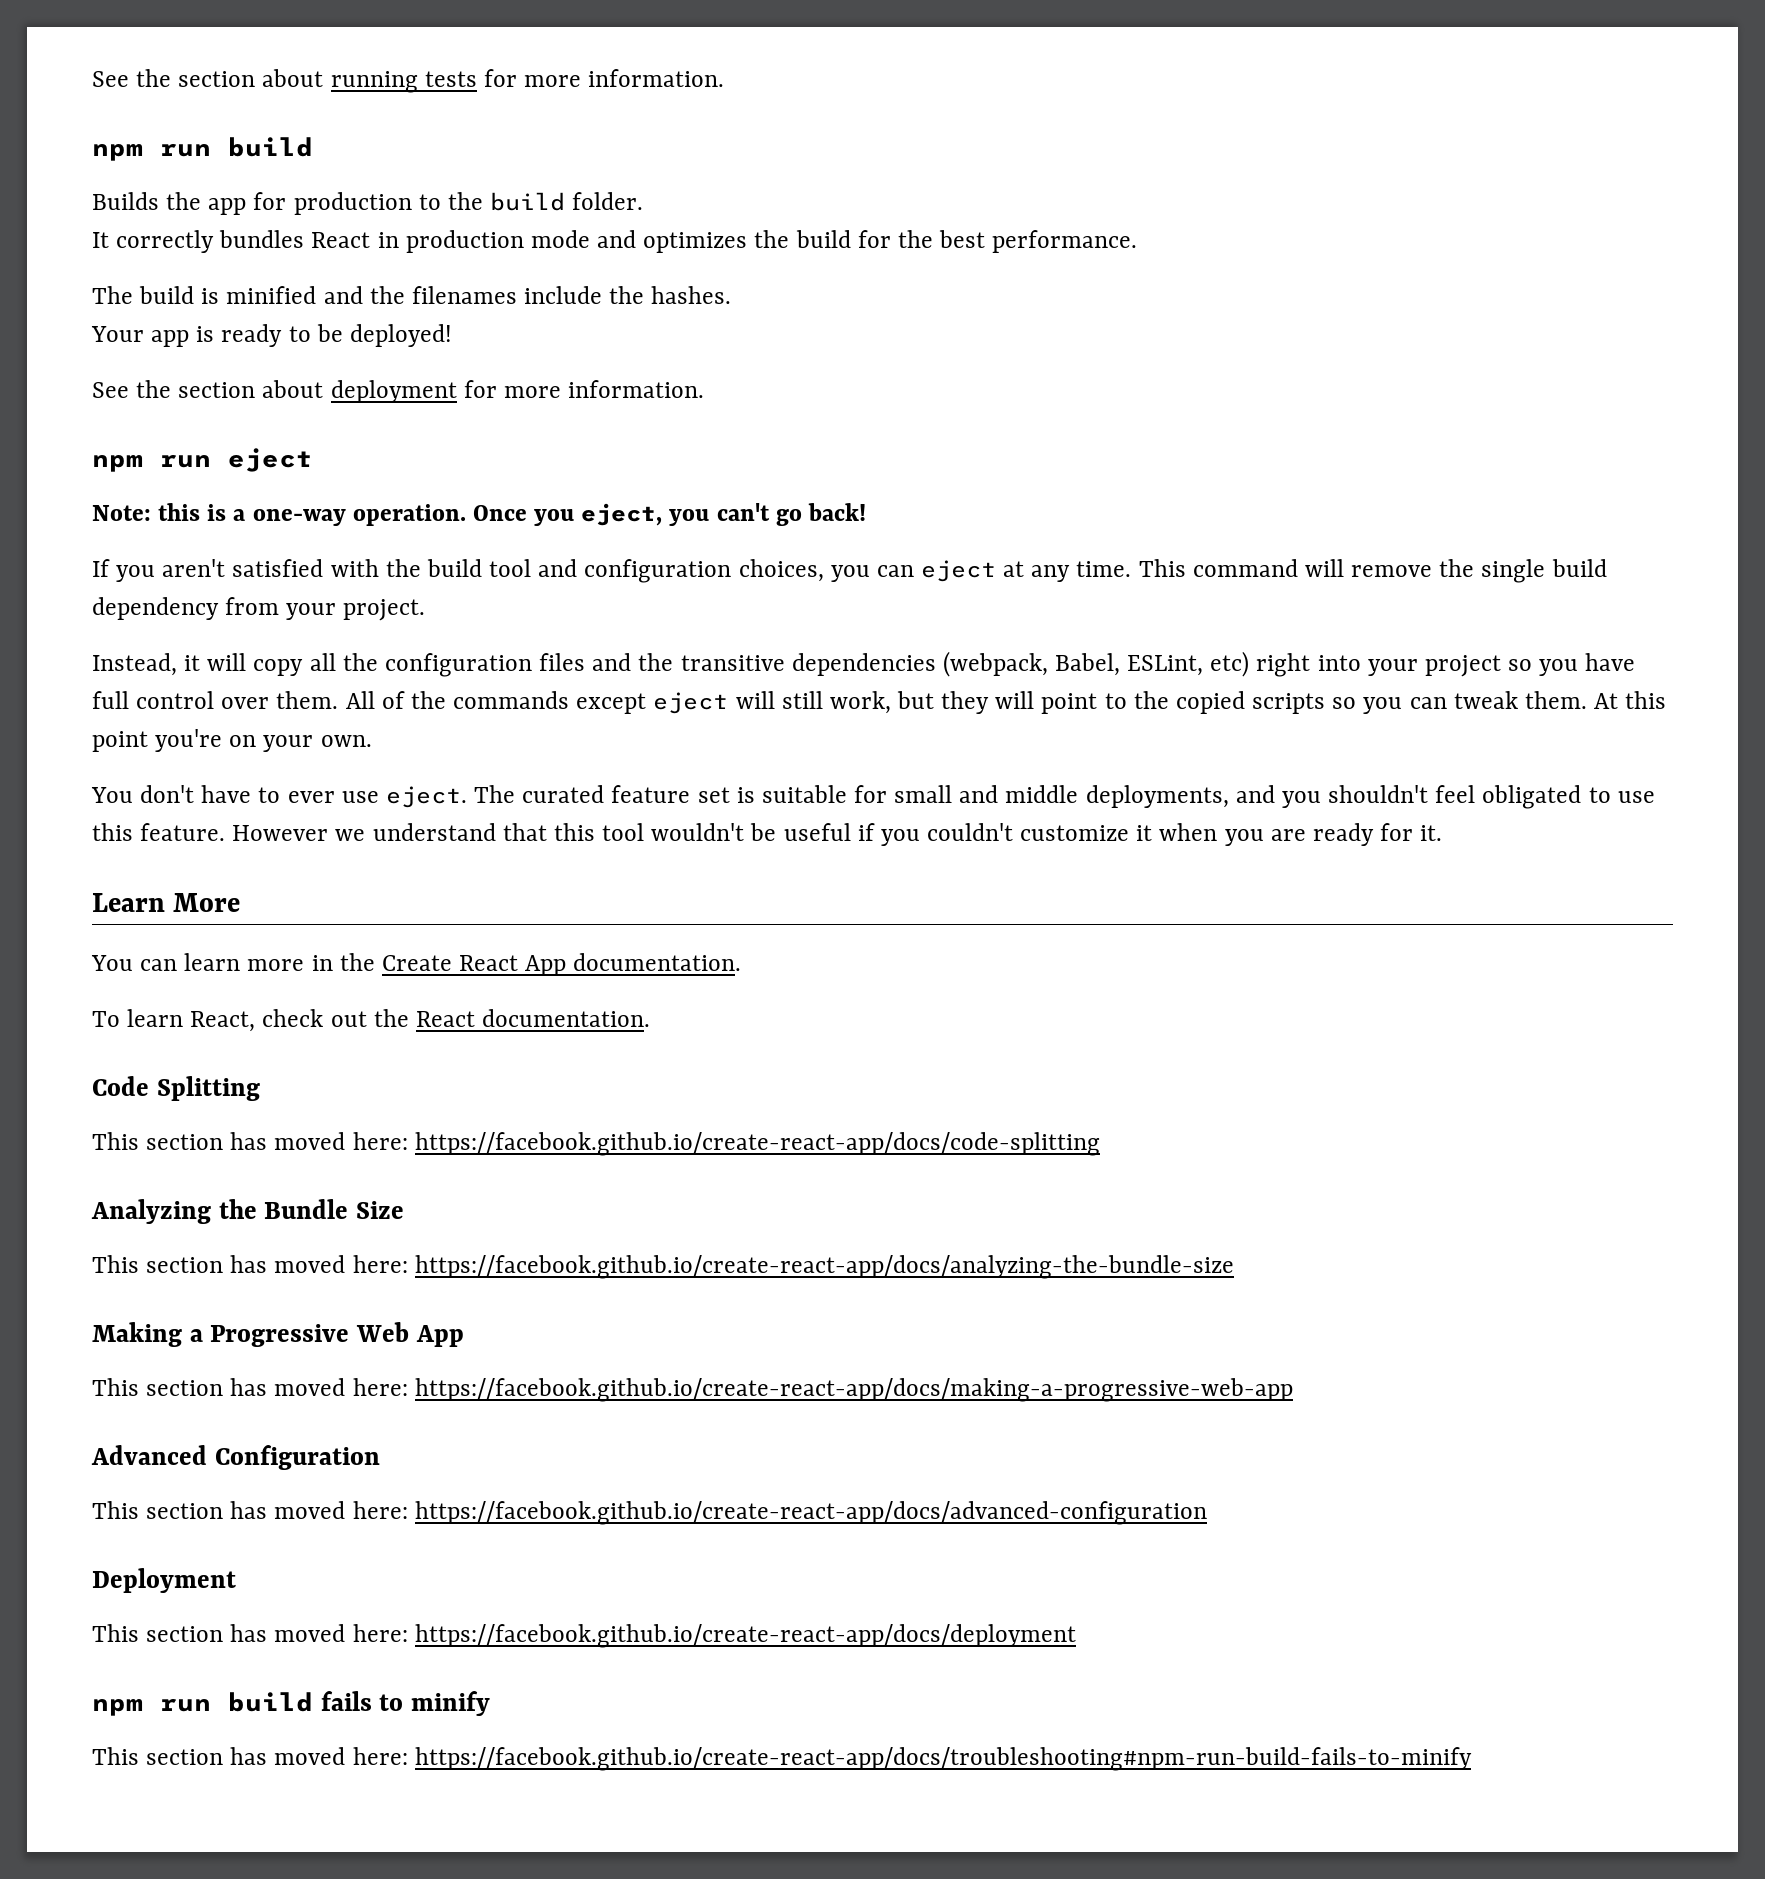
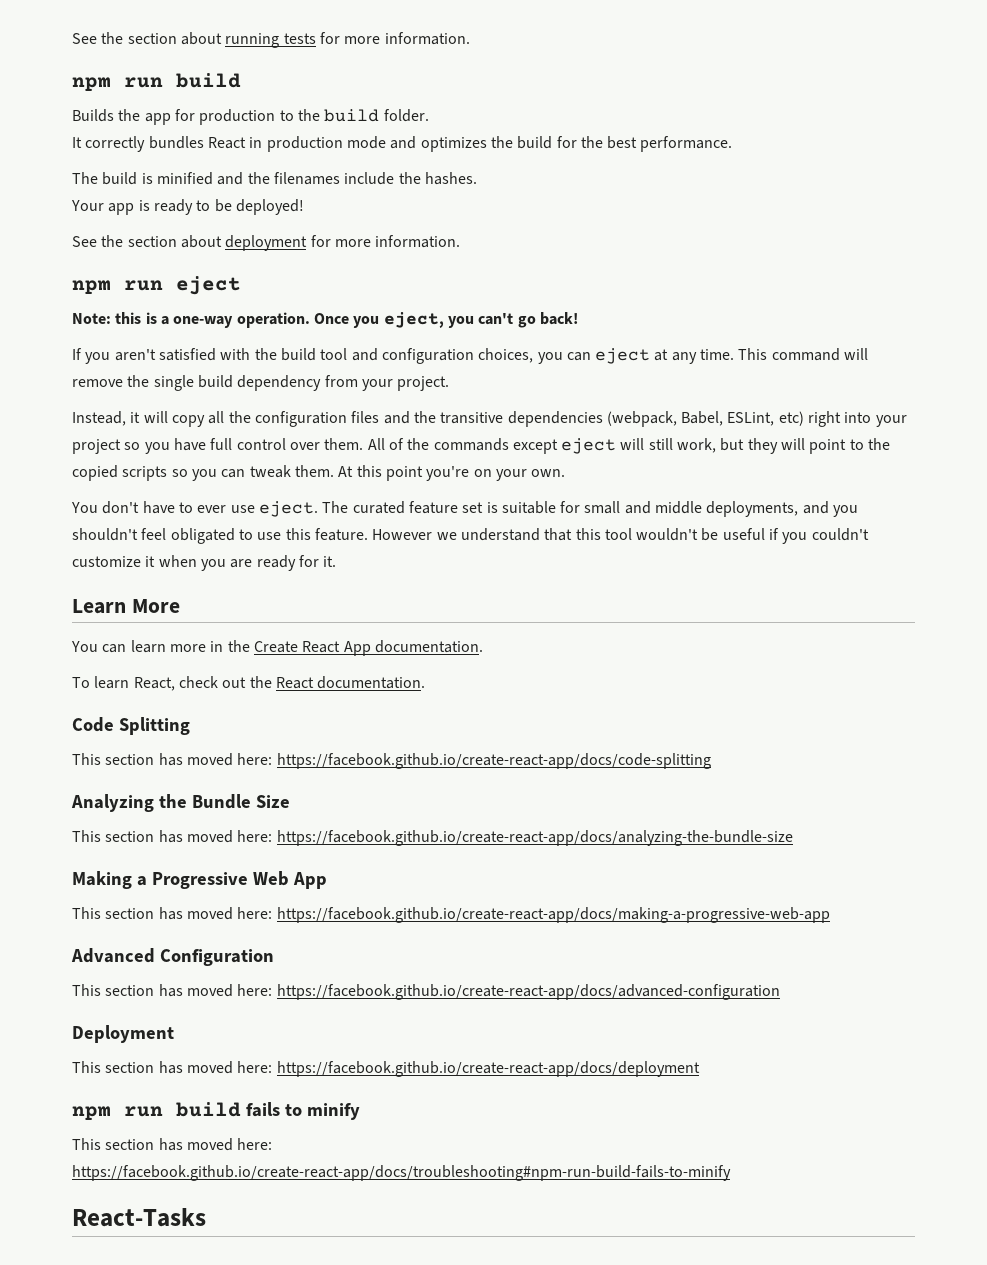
+ React-Tasks

